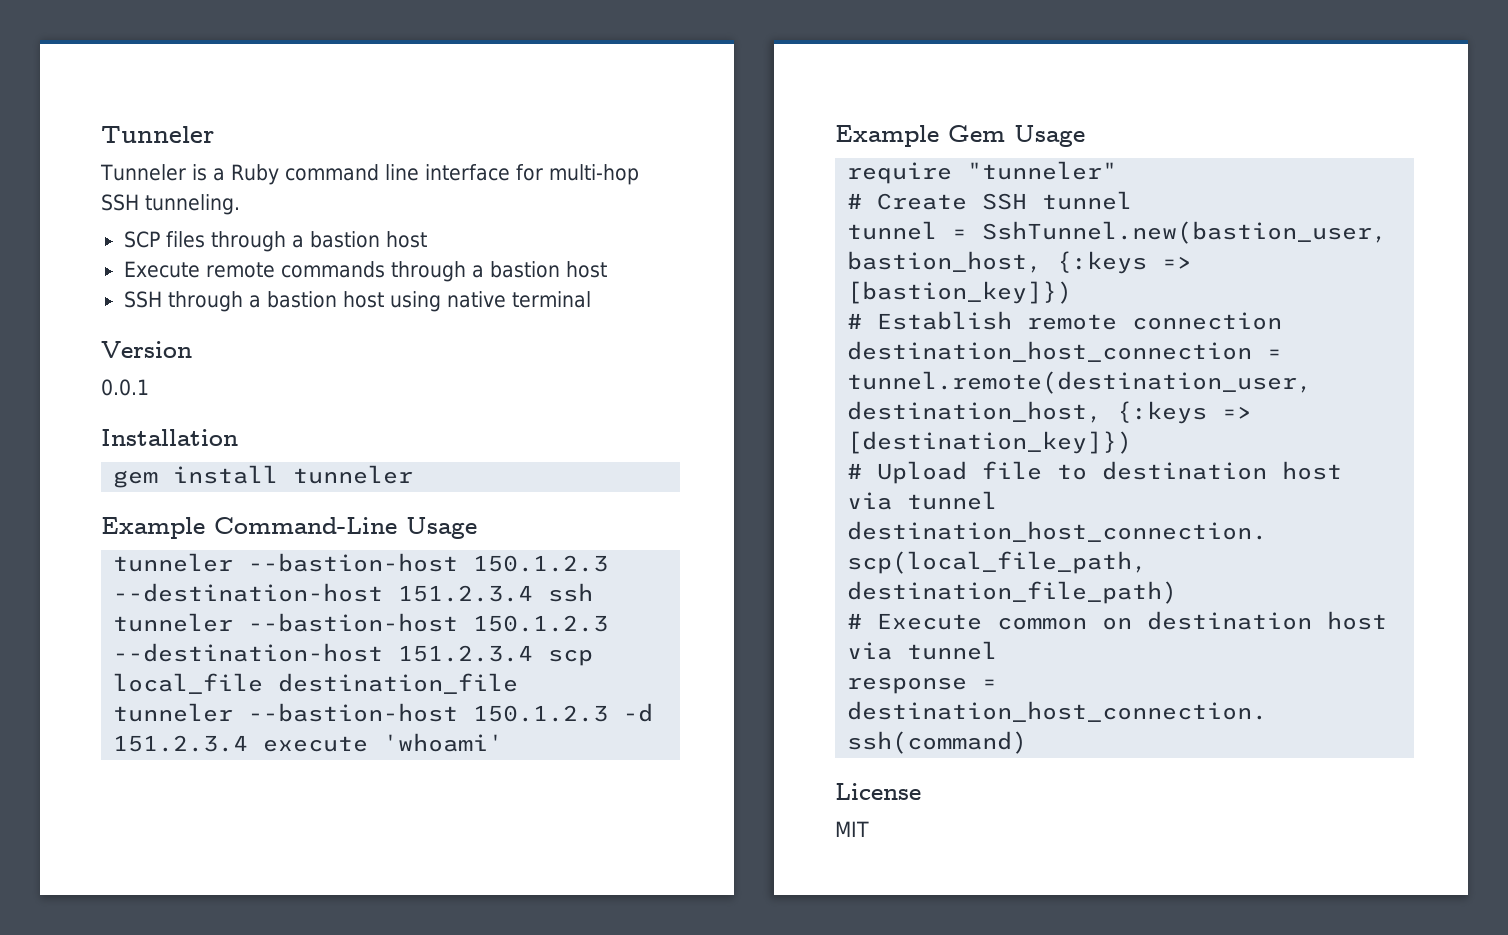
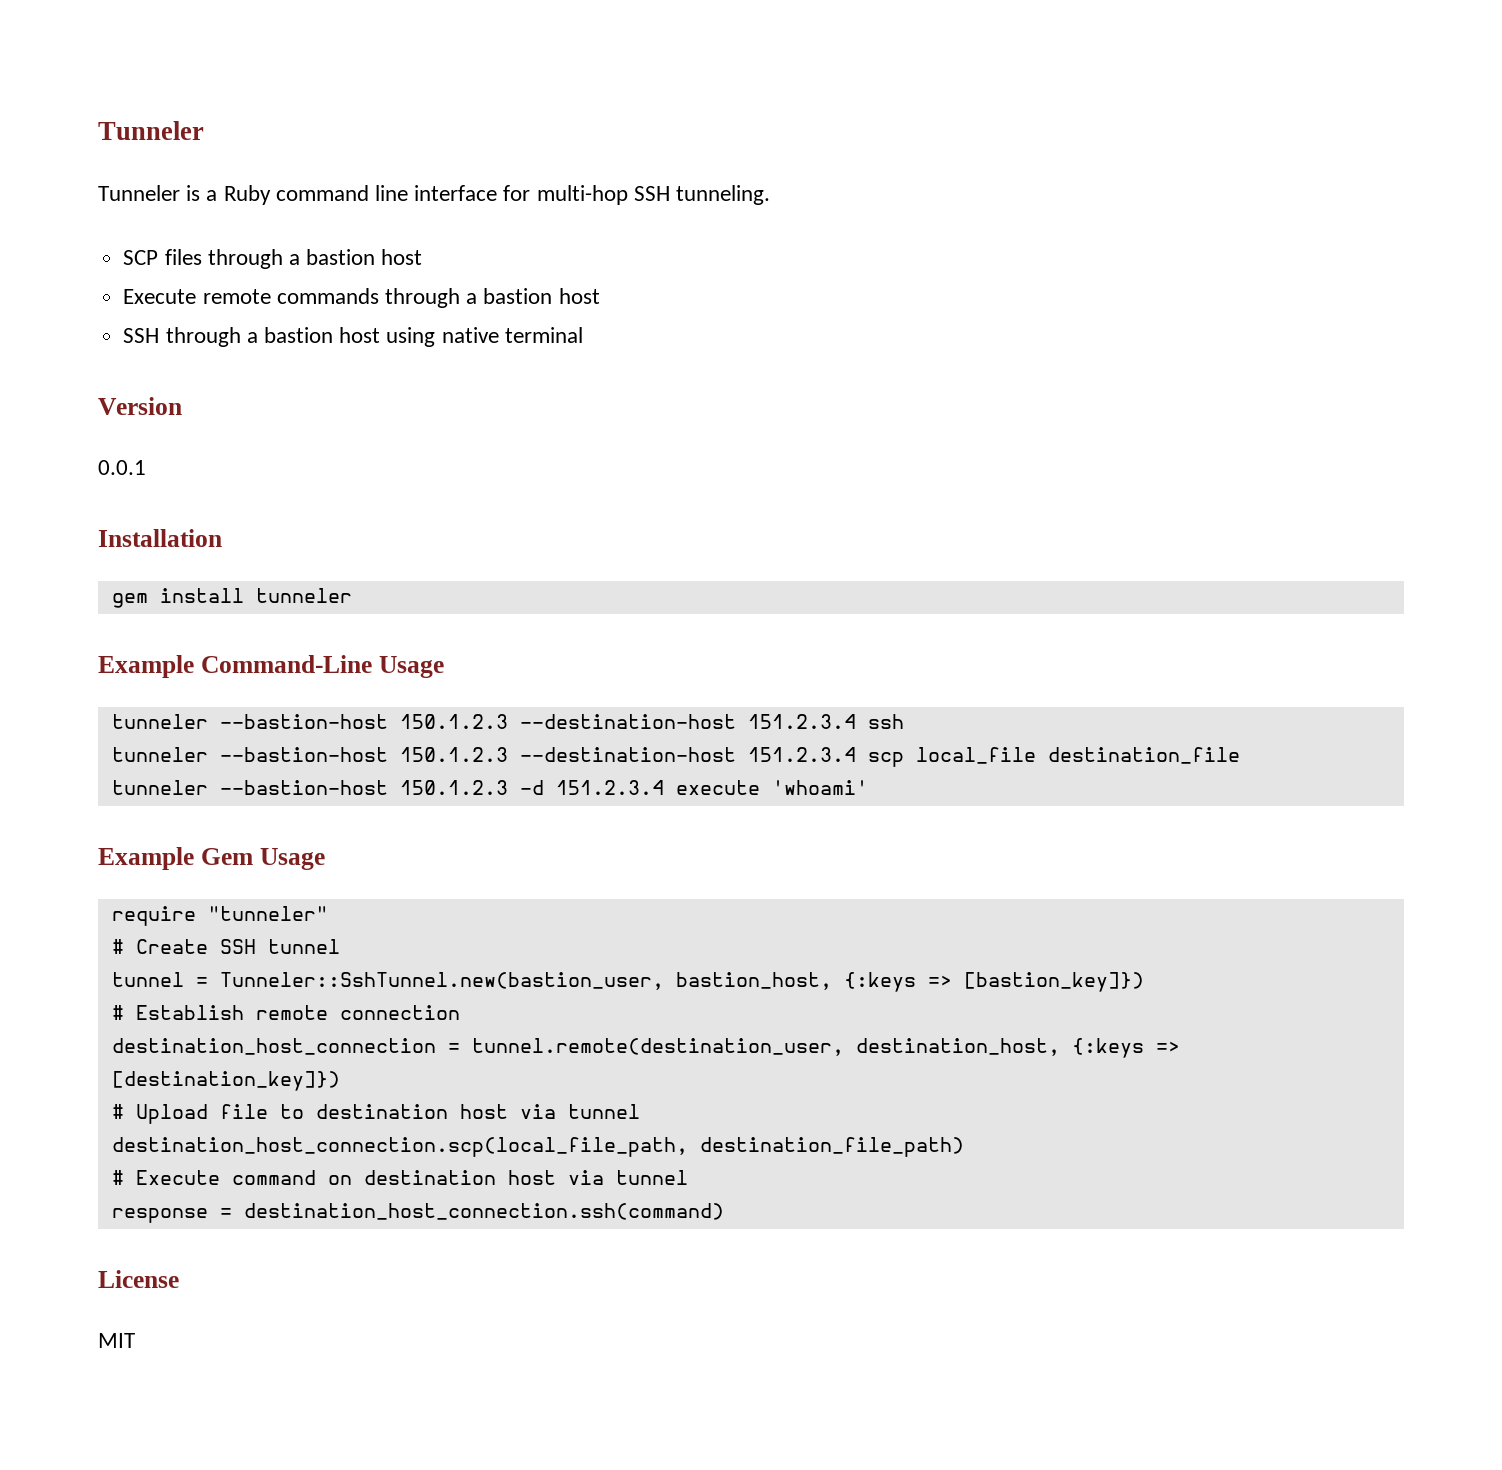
- tunnel = SshTunnel.new(bastion_user, bastion_host, {:keys => [bastion_key]})
+ tunnel = Tunneler::SshTunnel.new(bastion_user, bastion_host, {:keys => [bastion_key]})
- # Execute common on destination host via tunnel
+ # Execute command on destination host via tunnel

